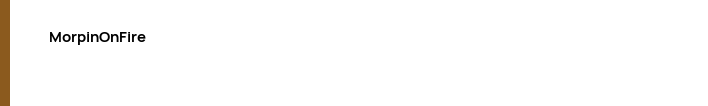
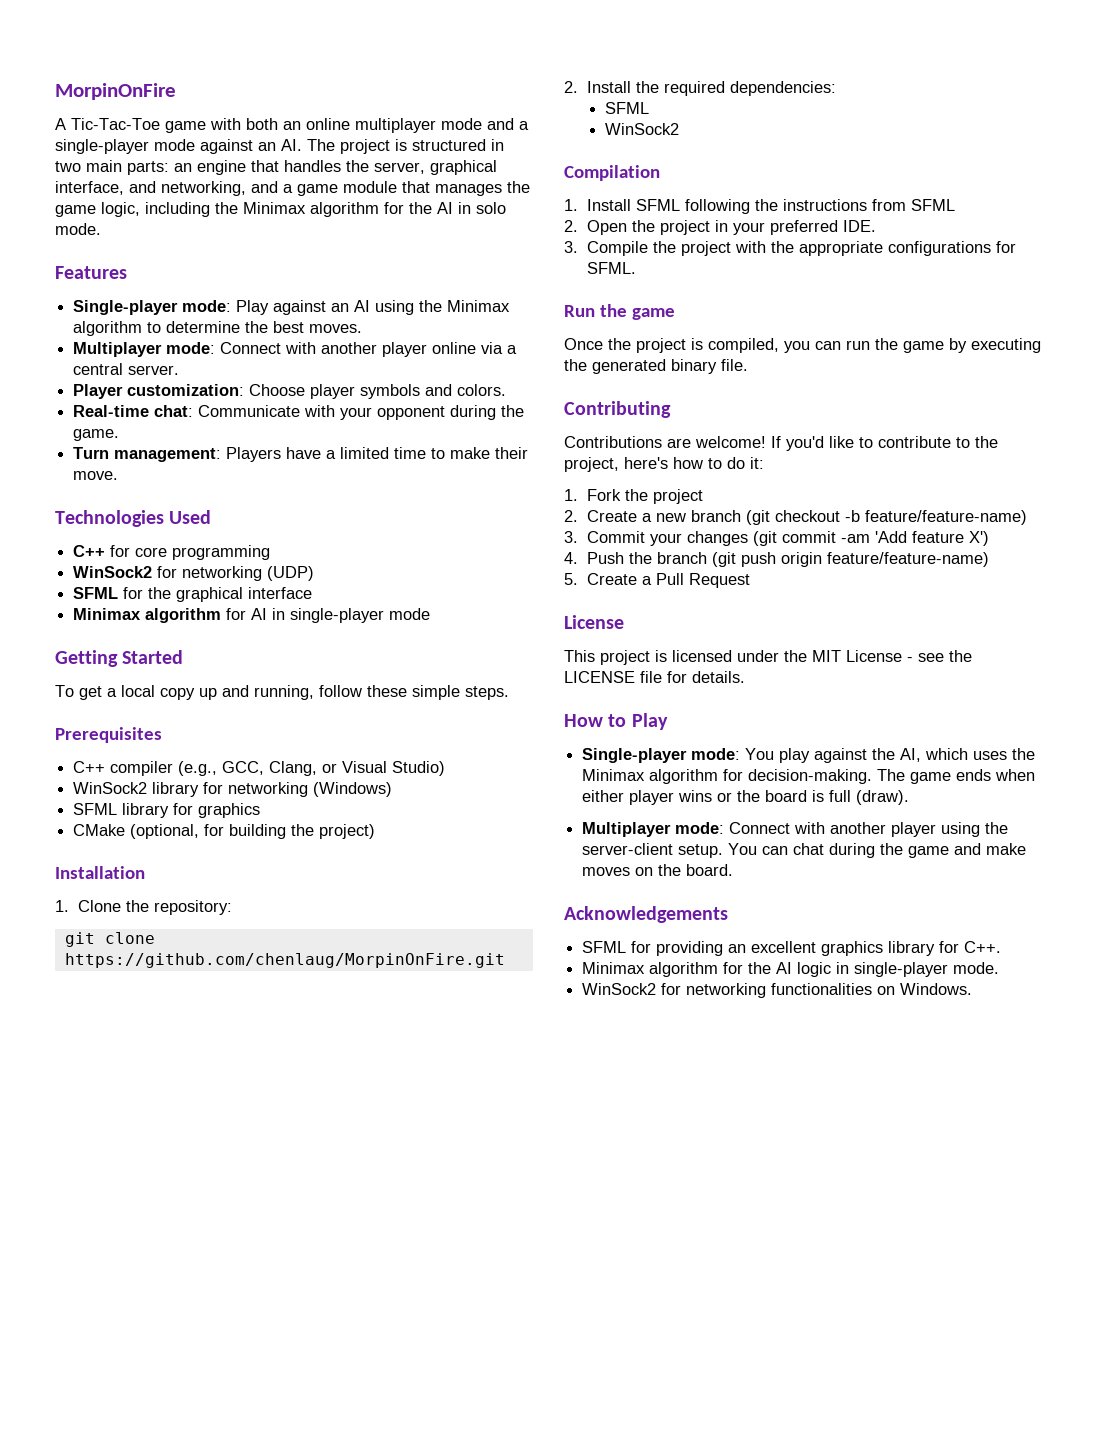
+ A Tic-Tac-Toe game with both an online multiplayer mode and a single-player mode against an AI. The project is structured in two main parts: an engine that handles the server, graphical interface, and networking, and a game module that manages the game logic, including the Minimax algorithm for the AI in solo mode.
+ Features
+ Single-player mode: Play against an AI using the Minimax algorithm to determine the best moves.
+ Multiplayer mode: Connect with another player online via a central server.
+ Player customization: Choose player symbols and colors.
+ Real-time chat: Communicate with your opponent during the game.
+ Turn management: Players have a limited time to make their move.
+ Technologies Used
+ C++ for core programming
+ WinSock2 for networking (UDP)
+ SFML for the graphical interface
+ Minimax algorithm for AI in single-player mode
+ Getting Started
+ To get a local copy up and running, follow these simple steps.
+ Prerequisites
+ C++ compiler (e.g., GCC, Clang, or Visual Studio)
+ WinSock2 library for networking (Windows)
+ SFML library for graphics
+ CMake (optional, for building the project)
+ Installation
+ 1. Clone the repository:
+ git clone https://github.com/chenlaug/MorpinOnFire.git
+ 2. Install the required dependencies:
+ SFML
+ WinSock2
+ Compilation
+ 1. Install SFML following the instructions from SFML
+ 2. Open the project in your preferred IDE.
+ 3. Compile the project with the appropriate configurations for SFML.
+ Run the game
+ Once the project is compiled, you can run the game by executing the generated binary file.
+ Contributing
+ Contributions are welcome! If you'd like to contribute to the project, here's how to do it:
+ 1. Fork the project
+ 2. Create a new branch (git checkout -b feature/feature-name)
+ 3. Commit your changes (git commit -am 'Add feature X')
+ 4. Push the branch (git push origin feature/feature-name)
+ 5. Create a Pull Request
+ License
+ This project is licensed under the MIT License - see the LICENSE file for details.
+ How to Play
+ Single-player mode: You play against the AI, which uses the Minimax algorithm for decision-making. The game ends when either player wins or the board is full (draw).
+ Multiplayer mode: Connect with another player using the server-client setup. You can chat during the game and make moves on the board.
+ Acknowledgements
+ SFML for providing an excellent graphics library for C++.
+ Minimax algorithm for the AI logic in single-player mode.
+ WinSock2 for networking functionalities on Windows.

